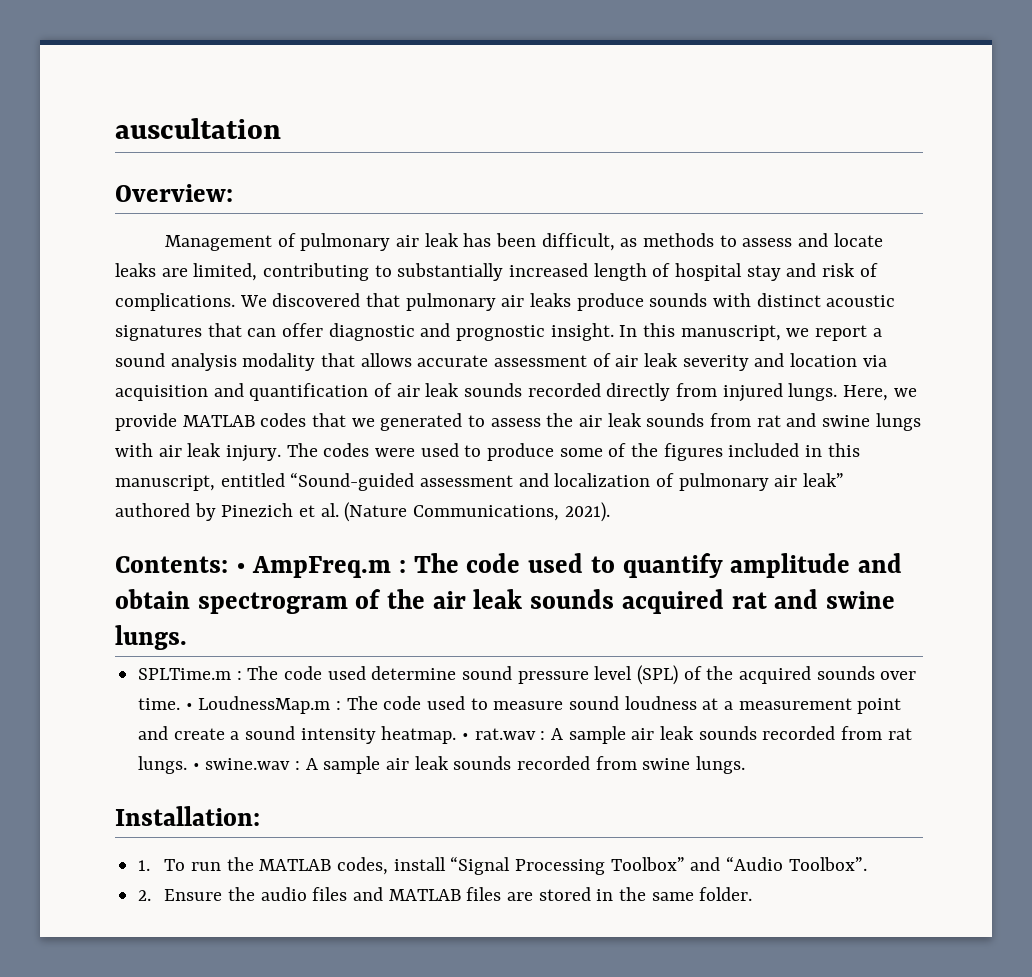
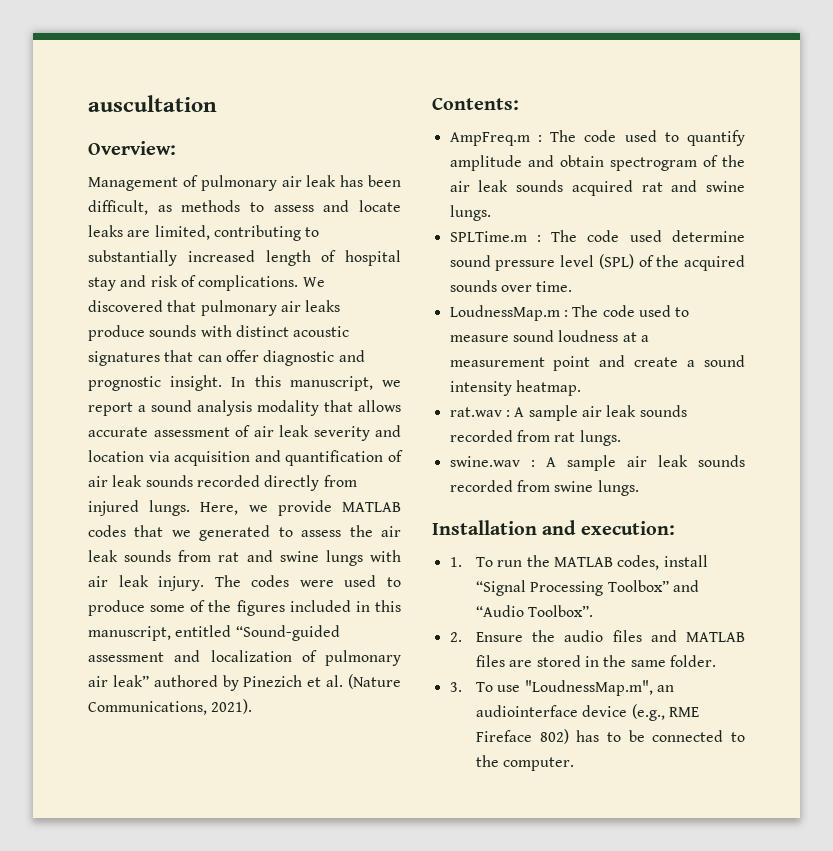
- Contents: • AmpFreq.m : The code used to quantify amplitude and obtain spectrogram of the air leak sounds acquired rat and swine lungs.
+ Contents:
+ AmpFreq.m : The code used to quantify amplitude and obtain spectrogram of the air leak sounds acquired rat and swine lungs.
- SPLTime.m : The code used determine sound pressure level (SPL) of the acquired sounds over time. • LoudnessMap.m : The code used to measure sound loudness at a measurement point and create a sound intensity heatmap. • rat.wav : A sample air leak sounds recorded from rat lungs. • swine.wav : A sample air leak sounds recorded from swine lungs.
+ SPLTime.m : The code used determine sound pressure level (SPL) of the acquired sounds over time.
+ LoudnessMap.m : The code used to measure sound loudness at a measurement point and create a sound intensity heatmap.
+ rat.wav : A sample air leak sounds recorded from rat lungs.
+ swine.wav : A sample air leak sounds recorded from swine lungs.
- Installation:
+ Installation and execution:
+ 3. To use "LoudnessMap.m", an audiointerface device (e.g., RME Fireface 802) has to be connected to the computer.

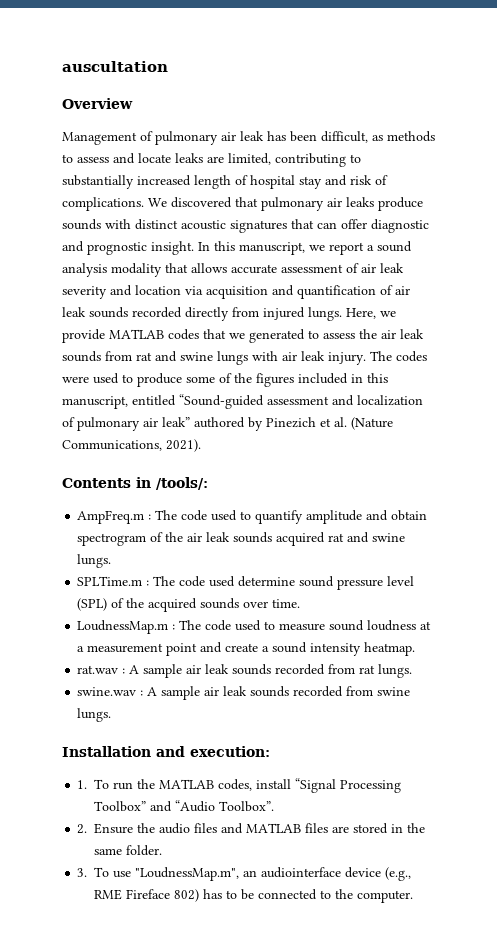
- Overview:
+ Overview
- Contents:
+ Contents in /tools/:

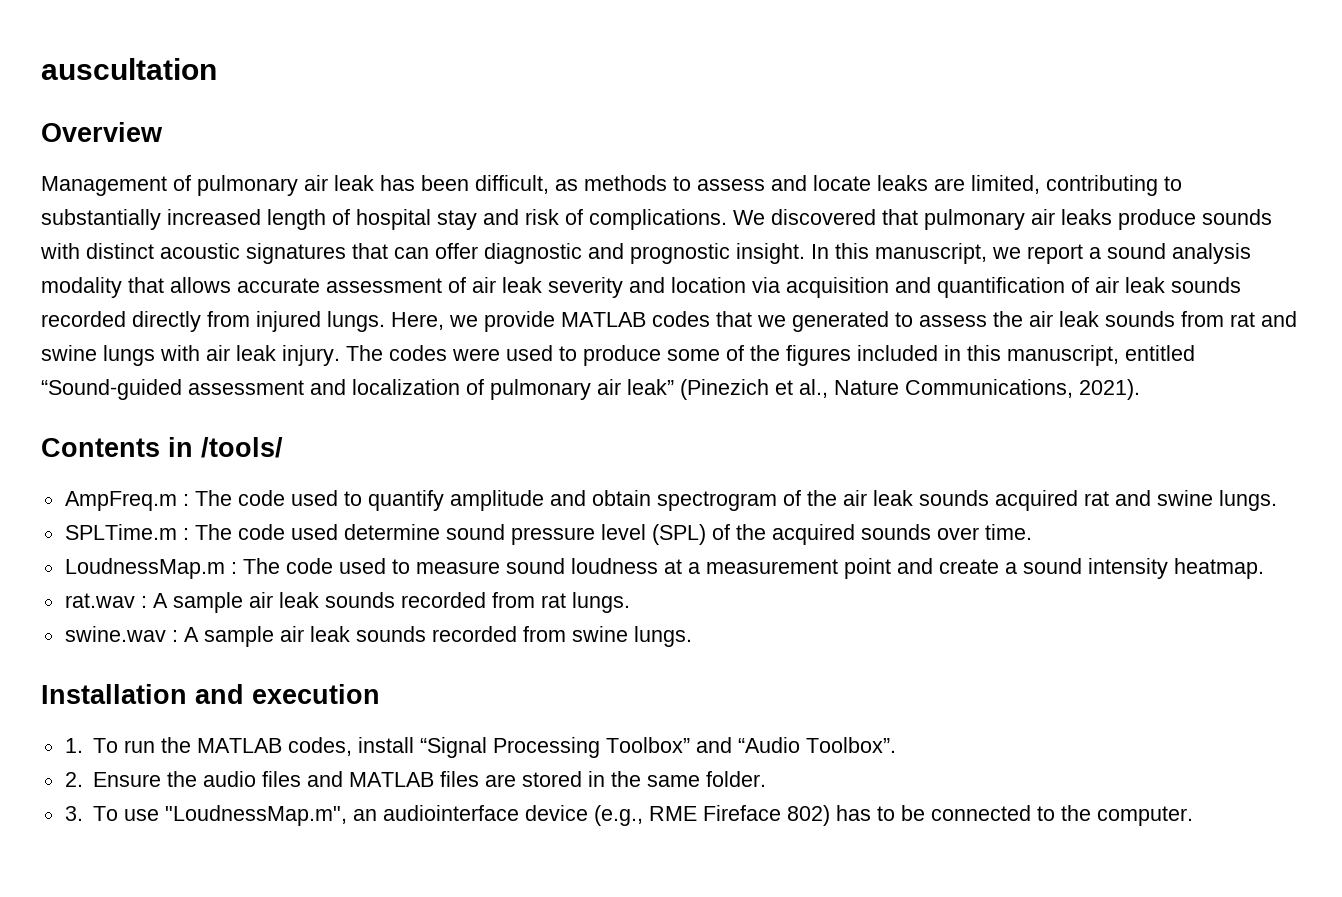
- The codes were used to produce some of the figures included in this manuscript, entitled “Sound-guided assessment and localization of pulmonary air leak” authored by Pinezich et al. (Nature Communications, 2021).
+ The codes were used to produce some of the figures included in this manuscript, entitled “Sound-guided assessment and localization of pulmonary air leak” (Pinezich et al., Nature Communications, 2021).
- Contents in /tools/:
+ Contents in /tools/
- Installation and execution:
+ Installation and execution

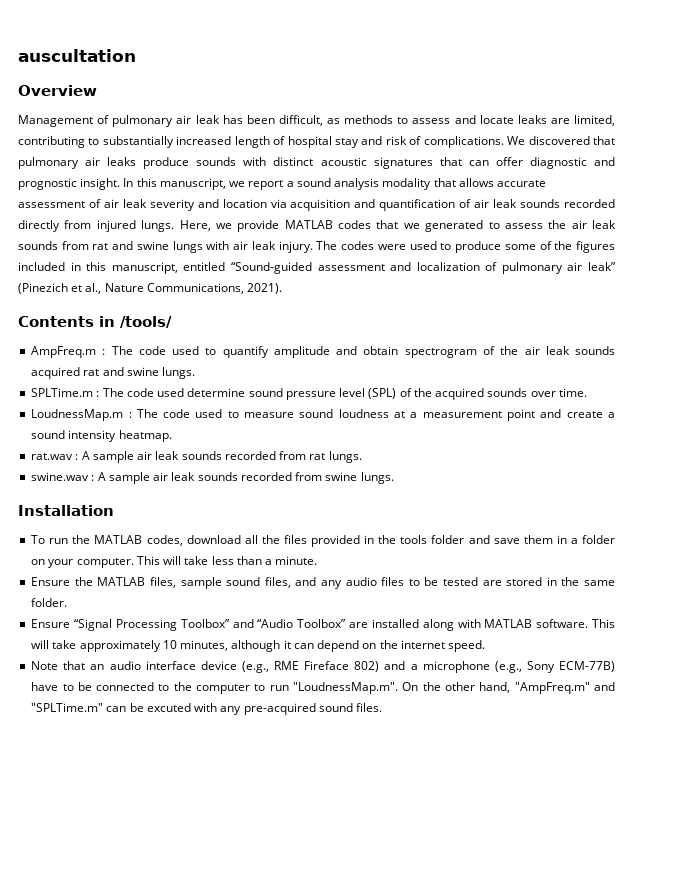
- Installation and execution
- 1. To run the MATLAB codes, install “Signal Processing Toolbox” and “Audio Toolbox”.
- 2. Ensure the audio files and MATLAB files are stored in the same folder.
+ Installation
+ To run the MATLAB codes, download all the files provided in the tools folder and save them in a folder on your computer. This will take less than a minute.
+ Ensure the MATLAB files, sample sound files, and any audio files to be tested are stored in the same folder.
- 3. To use "LoudnessMap.m", an audiointerface device (e.g., RME Fireface 802) has to be connected to the computer.
+ Ensure “Signal Processing Toolbox” and “Audio Toolbox” are installed along with MATLAB software. This will take approximately 10 minutes, although it can depend on the internet speed.
+ Note that an audio interface device (e.g., RME Fireface 802) and a microphone (e.g., Sony ECM-77B) have to be connected to the computer to run "LoudnessMap.m". On the other hand, "AmpFreq.m" and "SPLTime.m" can be excuted with any pre-acquired sound files.

